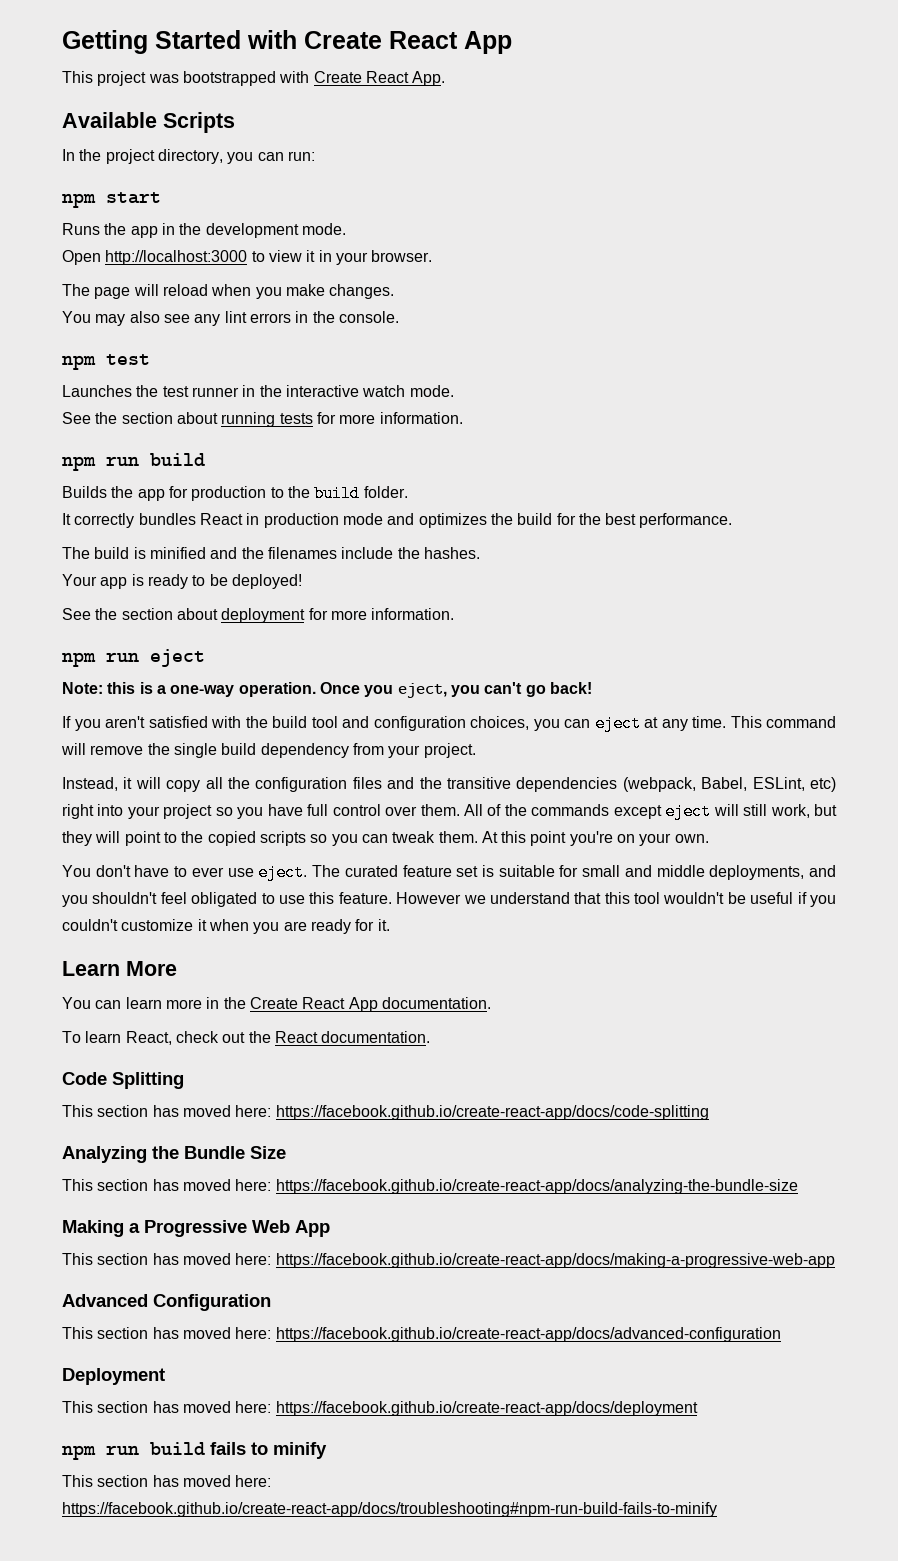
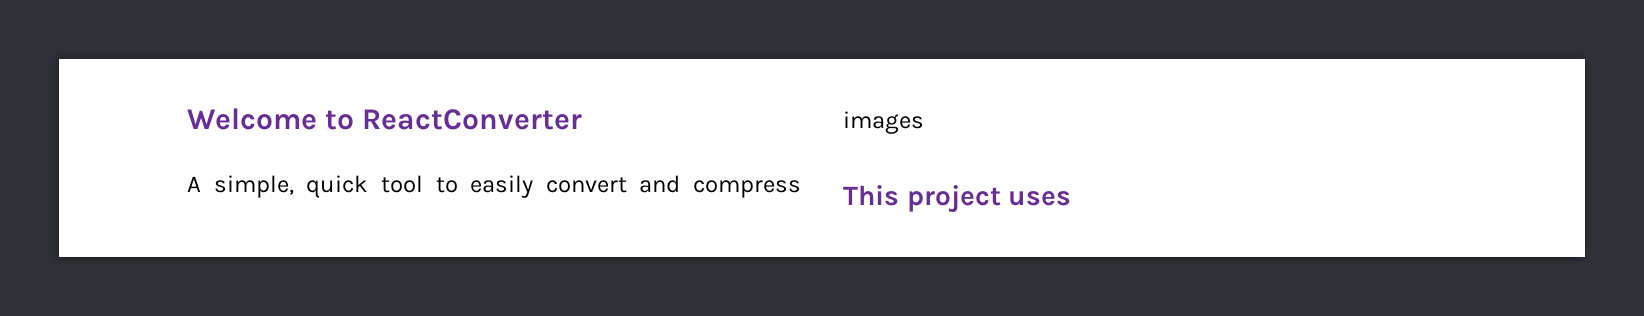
- Getting Started with Create React App
- This project was bootstrapped with Create React App.
- Available Scripts
- In the project directory, you can run:
- npm start
- Runs the app in the development mode.
- Open http://localhost:3000 to view it in your browser.
- The page will reload when you make changes.
- You may also see any lint errors in the console.
- npm test
- Launches the test runner in the interactive watch mode.
- See the section about running tests for more information.
- npm run build
- Builds the app for production to the build folder.
- It correctly bundles React in production mode and optimizes the build for the best performance.
- The build is minified and the filenames include the hashes.
- Your app is ready to be deployed!
- See the section about deployment for more information.
- npm run eject
- Note: this is a one-way operation. Once you eject, you can't go back!
- If you aren't satisfied with the build tool and configuration choices, you can eject at any time. This command will remove the single build dependency from your project.
- Instead, it will copy all the configuration files and the transitive dependencies (webpack, Babel, ESLint, etc) right into your project so you have full control over them. All of the commands except eject will still work, but they will point to the copied scripts so you can tweak them. At this point you're on your own.
- You don't have to ever use eject. The curated feature set is suitable for small and middle deployments, and you shouldn't feel obligated to use this feature. However we understand that this tool wouldn't be useful if you couldn't customize it when you are ready for it.
- Learn More
- You can learn more in the Create React App documentation.
- To learn React, check out the React documentation.
- Code Splitting
- This section has moved here: https://facebook.github.io/create-react-app/docs/code-splitting
- Analyzing the Bundle Size
- This section has moved here: https://facebook.github.io/create-react-app/docs/analyzing-the-bundle-size
- Making a Progressive Web App
- This section has moved here: https://facebook.github.io/create-react-app/docs/making-a-progressive-web-app
- Advanced Configuration
- This section has moved here: https://facebook.github.io/create-react-app/docs/advanced-configuration
- Deployment
- This section has moved here: https://facebook.github.io/create-react-app/docs/deployment
- npm run build fails to minify
- This section has moved here: https://facebook.github.io/create-react-app/docs/troubleshooting#npm-run-build-fails-to-minify
+ Welcome to ReactConverter
+ A simple, quick tool to easily convert and compress images
+ This project uses

